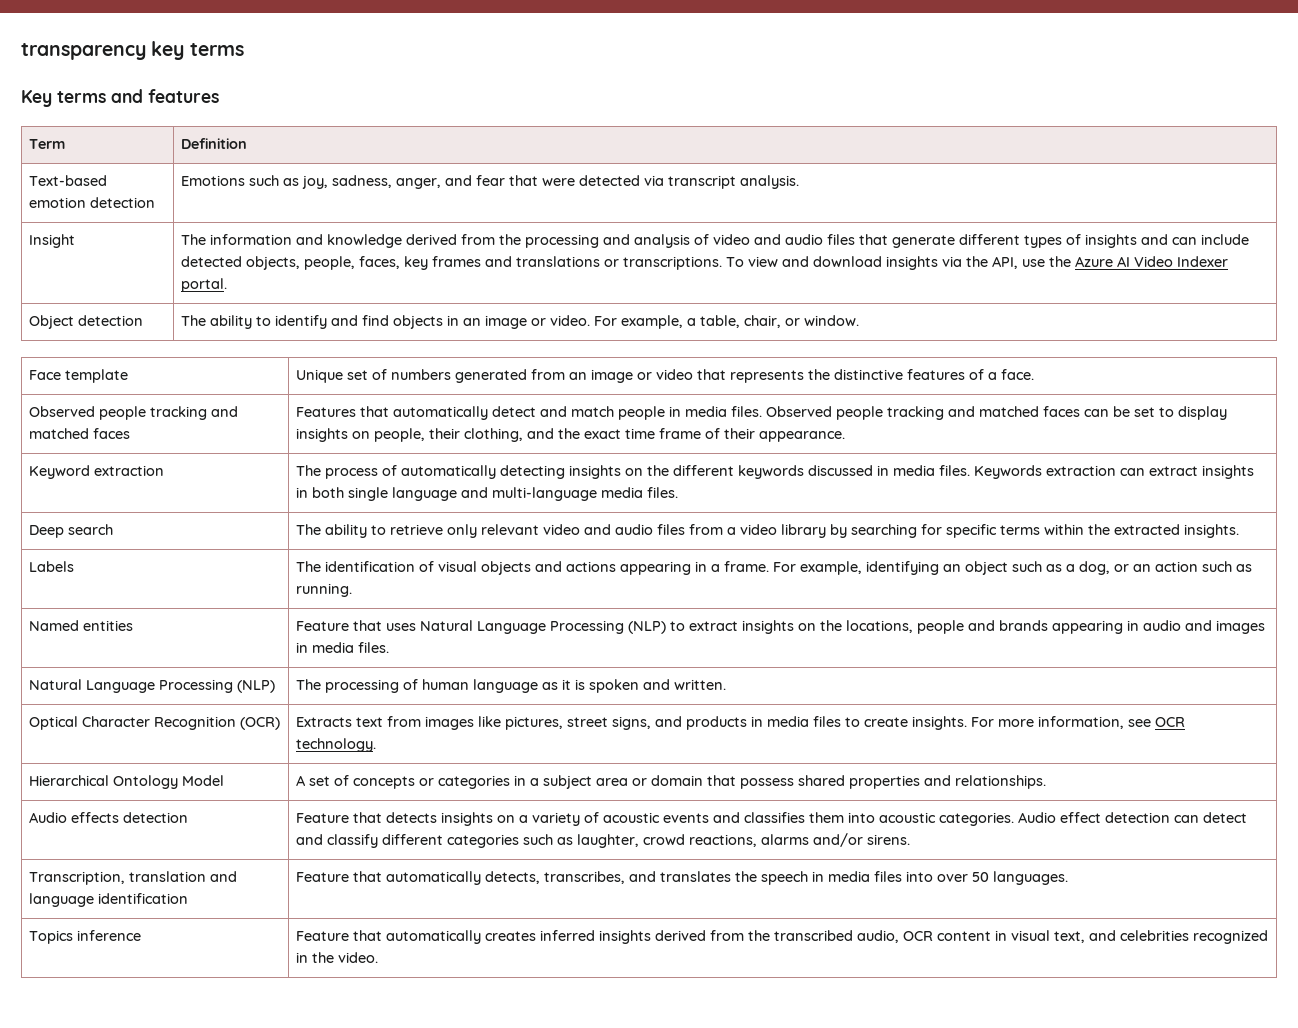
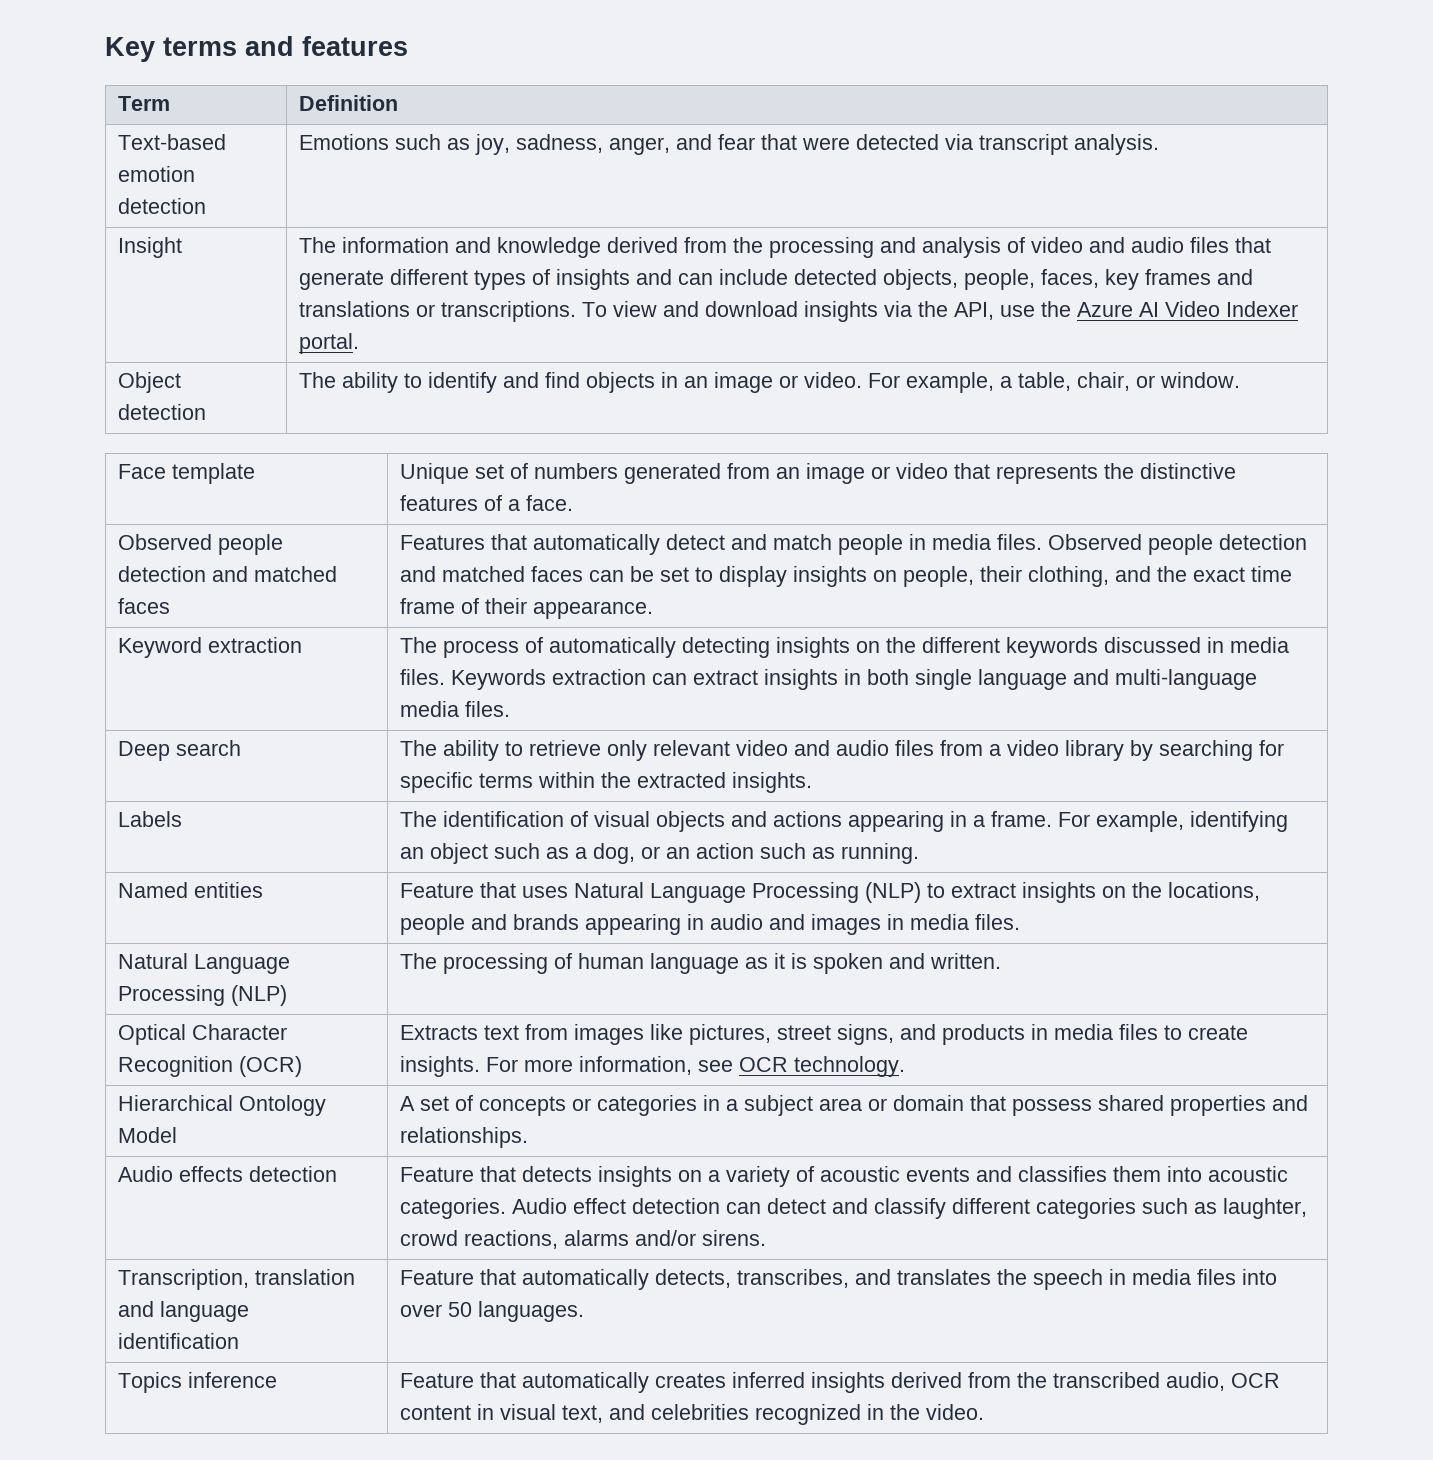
- transparency key terms
- Observed people tracking and matched faces | Features that automatically detect and match people in media files. Observed people tracking and matched faces can be set to display insights on people, their clothing, and the exact time frame of their appearance.
+ Observed people detection and matched faces | Features that automatically detect and match people in media files. Observed people detection and matched faces can be set to display insights on people, their clothing, and the exact time frame of their appearance.

